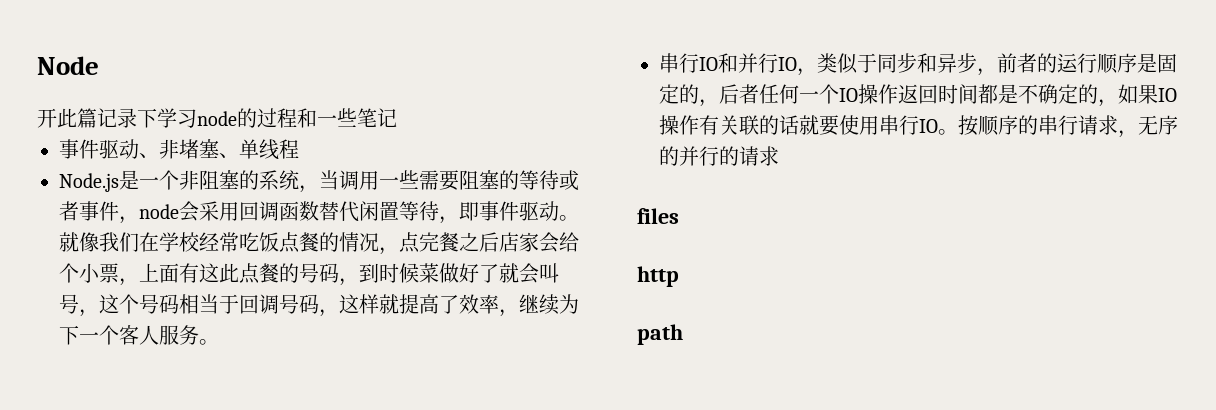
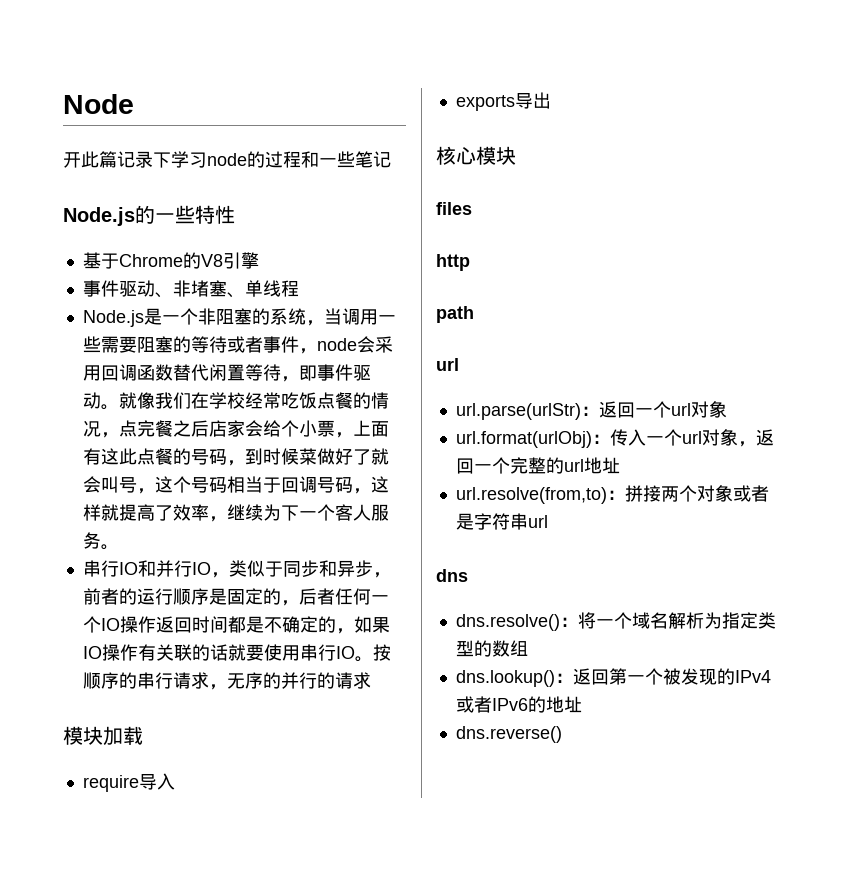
+ Node.js的一些特性
+ 基于Chrome的V8引擎
+ 模块加载
+ require导入
+ exports导出
+ 核心模块
  files
  http
  path
+ url
+ url.parse(urlStr)：返回一个url对象
+ url.format(urlObj)：传入一个url对象，返回一个完整的url地址
+ url.resolve(from,to)：拼接两个对象或者是字符串url
+ dns
+ dns.resolve()：将一个域名解析为指定类型的数组
+ dns.lookup()：返回第一个被发现的IPv4或者IPv6的地址
+ dns.reverse()

